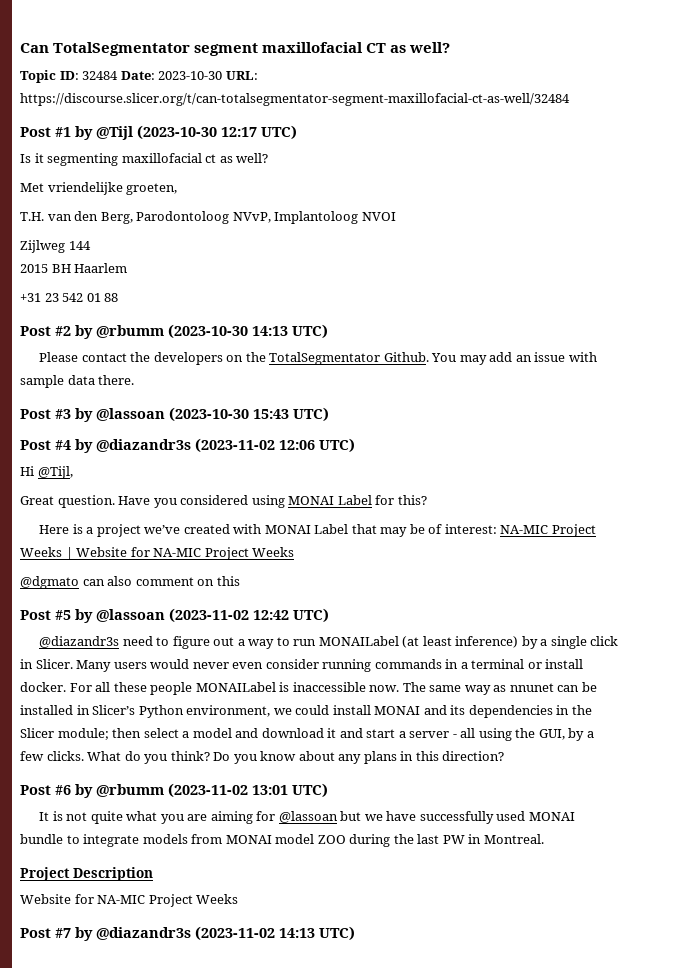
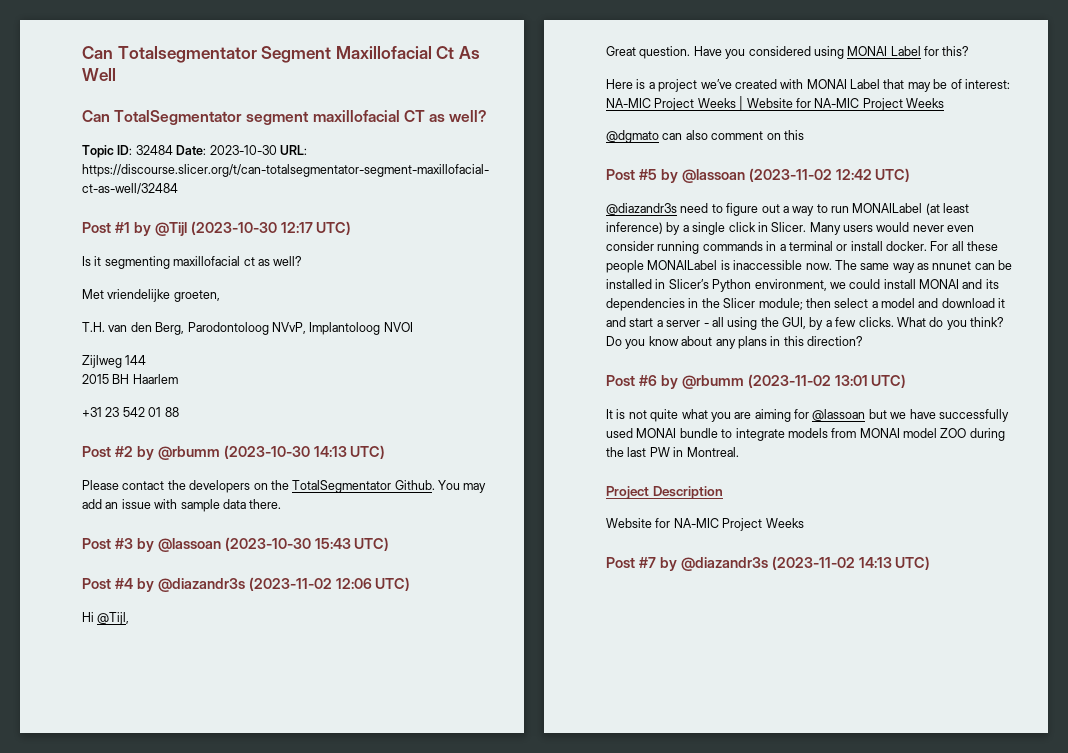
+ Can Totalsegmentator Segment Maxillofacial Ct As Well

